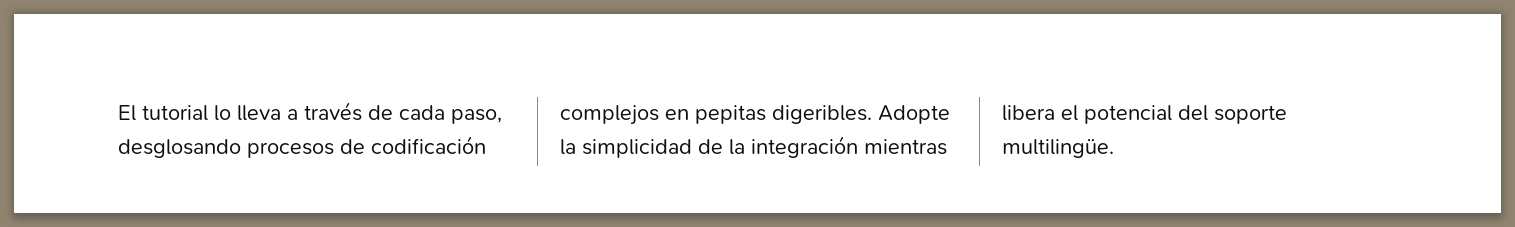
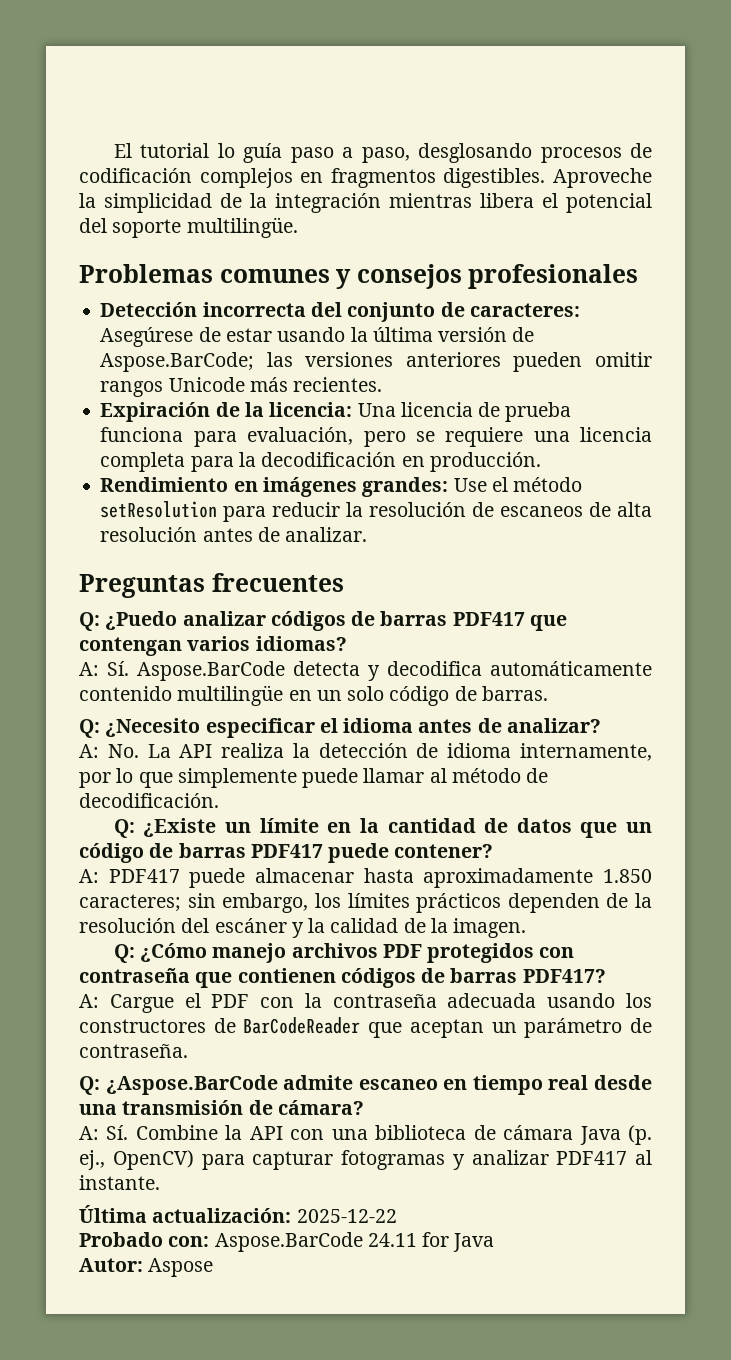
- El tutorial lo lleva a través de cada paso, desglosando procesos de codificación complejos en pepitas digeribles. Adopte la simplicidad de la integración mientras libera el potencial del soporte multilingüe.
+ El tutorial lo guía paso a paso, desglosando procesos de codificación complejos en fragmentos digestibles. Aproveche la simplicidad de la integración mientras libera el potencial del soporte multilingüe.
+ Problemas comunes y consejos profesionales
+ Detección incorrecta del conjunto de caracteres: Asegúrese de estar usando la última versión de Aspose.BarCode; las versiones anteriores pueden omitir rangos Unicode más recientes.
+ Expiración de la licencia: Una licencia de prueba funciona para evaluación, pero se requiere una licencia completa para la decodificación en producción.
+ Rendimiento en imágenes grandes: Use el método setResolution para reducir la resolución de escaneos de alta resolución antes de analizar.
+ Preguntas frecuentes
+ Q: ¿Puedo analizar códigos de barras PDF417 que contengan varios idiomas?
+ A: Sí. Aspose.BarCode detecta y decodifica automáticamente contenido multilingüe en un solo código de barras.
+ Q: ¿Necesito especificar el idioma antes de analizar?
+ A: No. La API realiza la detección de idioma internamente, por lo que simplemente puede llamar al método de decodificación.
+ Q: ¿Existe un límite en la cantidad de datos que un código de barras PDF417 puede contener?
+ A: PDF417 puede almacenar hasta aproximadamente 1.850 caracteres; sin embargo, los límites prácticos dependen de la resolución del escáner y la calidad de la imagen.
+ Q: ¿Cómo manejo archivos PDF protegidos con contraseña que contienen códigos de barras PDF417?
+ A: Cargue el PDF con la contraseña adecuada usando los constructores de BarCodeReader que aceptan un parámetro de contraseña.
+ Q: ¿Aspose.BarCode admite escaneo en tiempo real desde una transmisión de cámara?
+ A: Sí. Combine la API con una biblioteca de cámara Java (p. ej., OpenCV) para capturar fotogramas y analizar PDF417 al instante.
+ Última actualización: 2025-12-22
+ Probado con: Aspose.BarCode 24.11 for Java
+ Autor: Aspose

